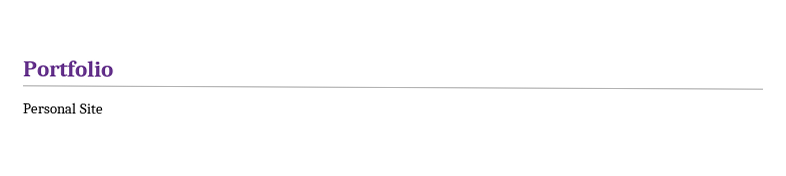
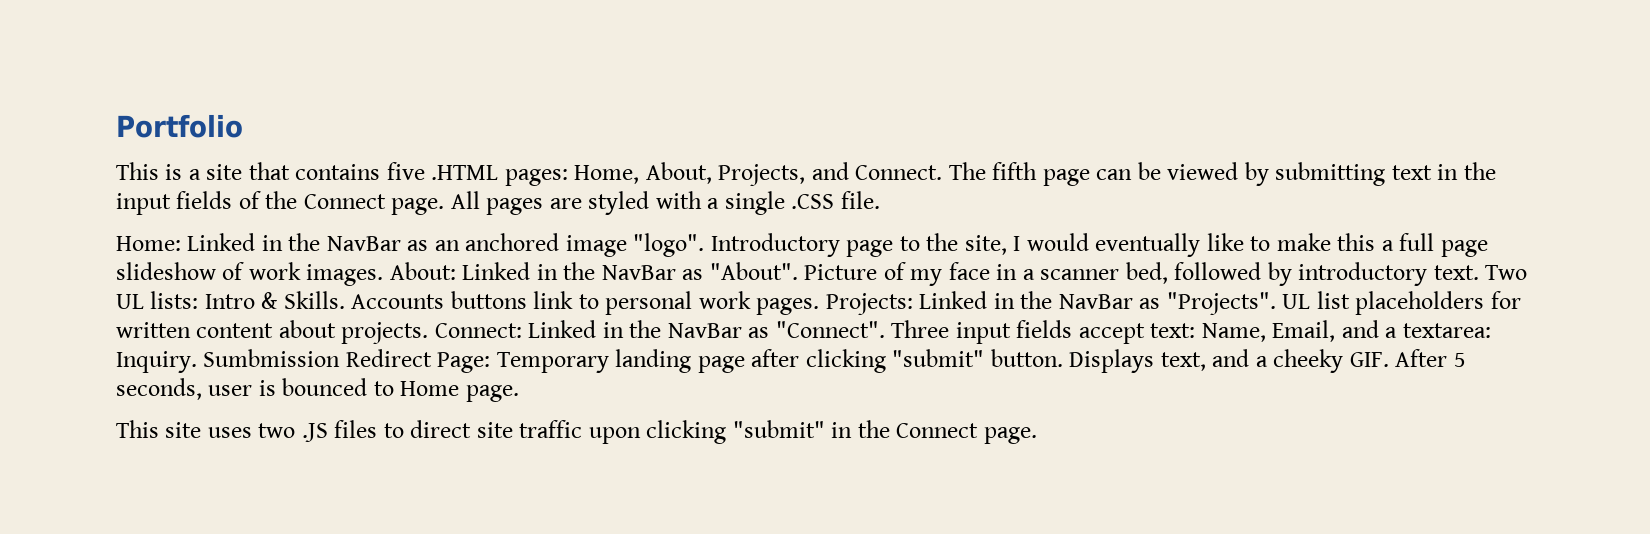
- Personal Site
+ This is a site that contains five .HTML pages: Home, About, Projects, and Connect. The fifth page can be viewed by submitting text in the input fields of the Connect page. All pages are styled with a single .CSS file.
+ Home: Linked in the NavBar as an anchored image "logo". Introductory page to the site, I would eventually like to make this a full page slideshow of work images. About: Linked in the NavBar as "About". Picture of my face in a scanner bed, followed by introductory text. Two UL lists: Intro & Skills. Accounts buttons link to personal work pages. Projects: Linked in the NavBar as "Projects". UL list placeholders for written content about projects. Connect: Linked in the NavBar as "Connect". Three input fields accept text: Name, Email, and a textarea: Inquiry. Sumbmission Redirect Page: Temporary landing page after clicking "submit" button. Displays text, and a cheeky GIF. After 5 seconds, user is bounced to Home page.
+ This site uses two .JS files to direct site traffic upon clicking "submit" in the Connect page.

